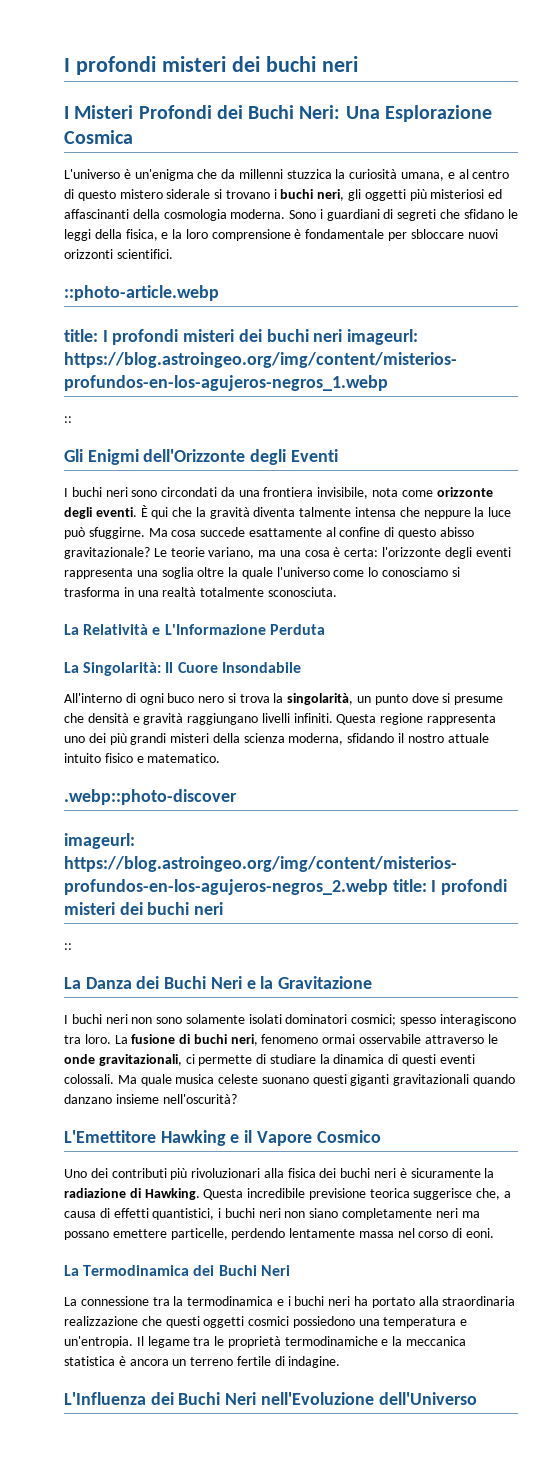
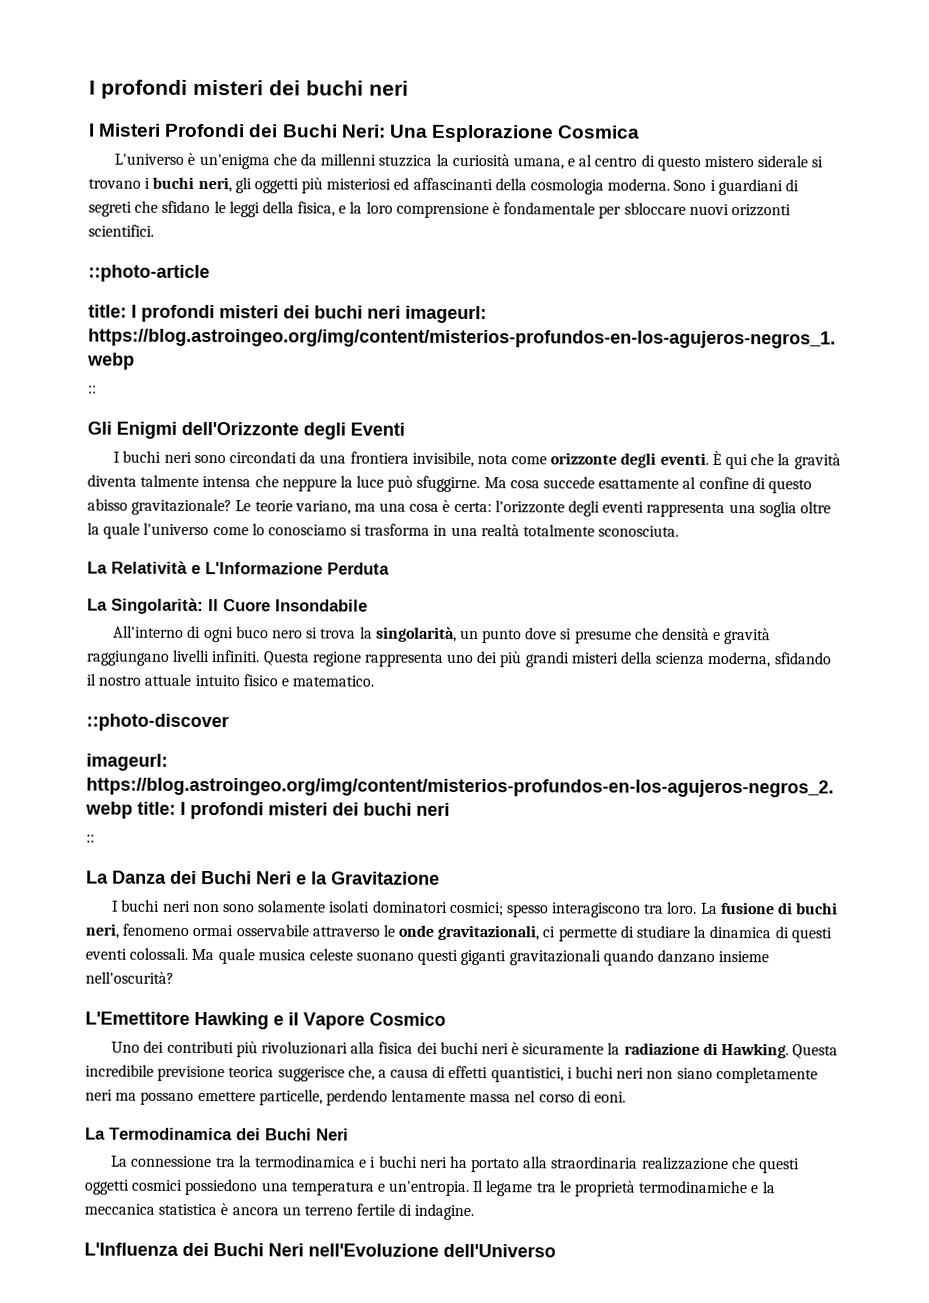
- ::photo-article.webp
+ ::photo-article
- .webp::photo-discover
+ ::photo-discover

